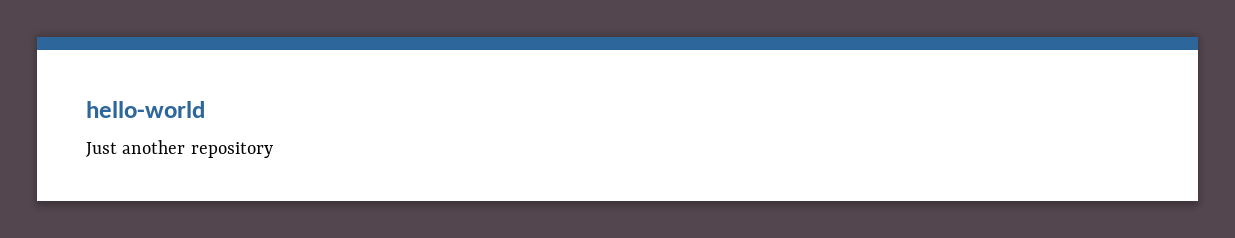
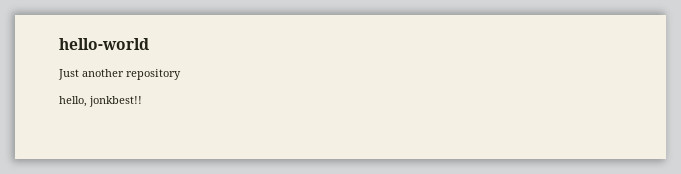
+ hello, jonkbest!!

